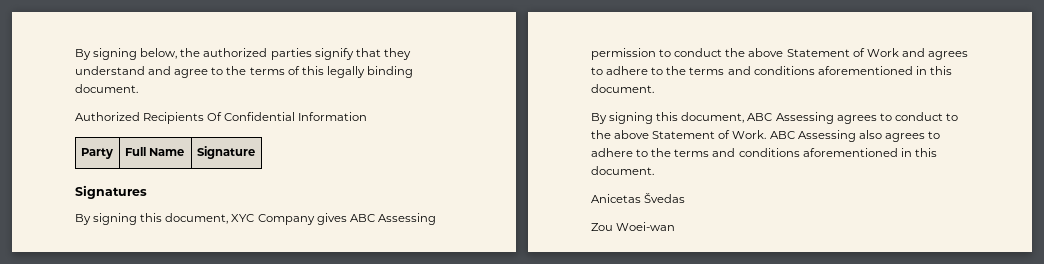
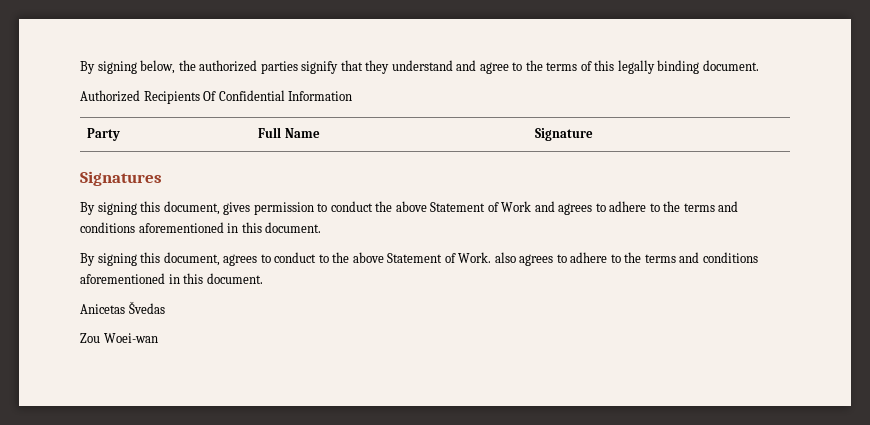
- By signing this document, XYC Company gives ABC Assessing permission to conduct the above Statement of Work and agrees to adhere to the terms and conditions aforementioned in this document.
+ By signing this document, gives permission to conduct the above Statement of Work and agrees to adhere to the terms and conditions aforementioned in this document.
- By signing this document, ABC Assessing agrees to conduct to the above Statement of Work. ABC Assessing also agrees to adhere to the terms and conditions aforementioned in this document.
+ By signing this document, agrees to conduct to the above Statement of Work. also agrees to adhere to the terms and conditions aforementioned in this document.

